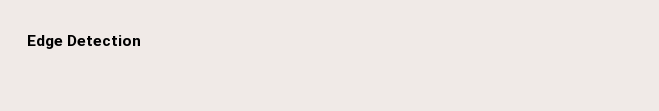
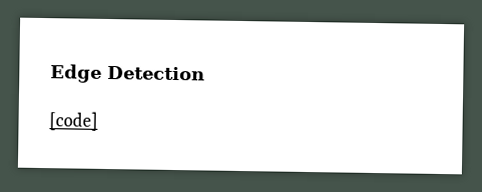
+ [code]

